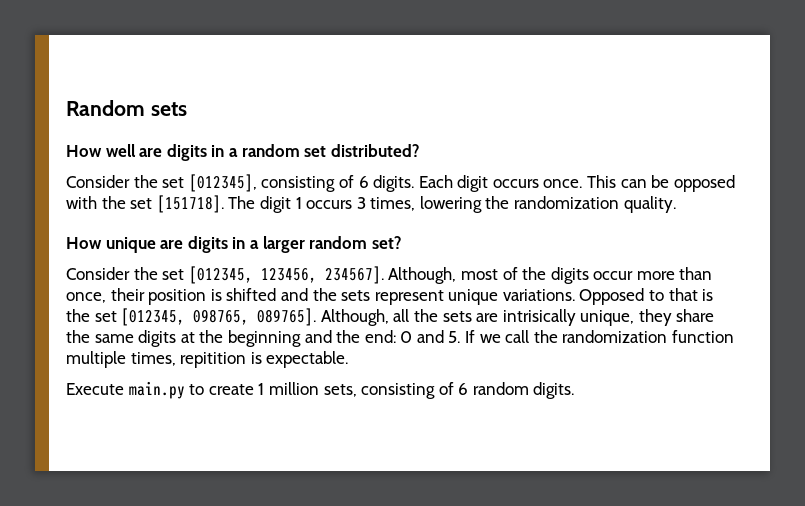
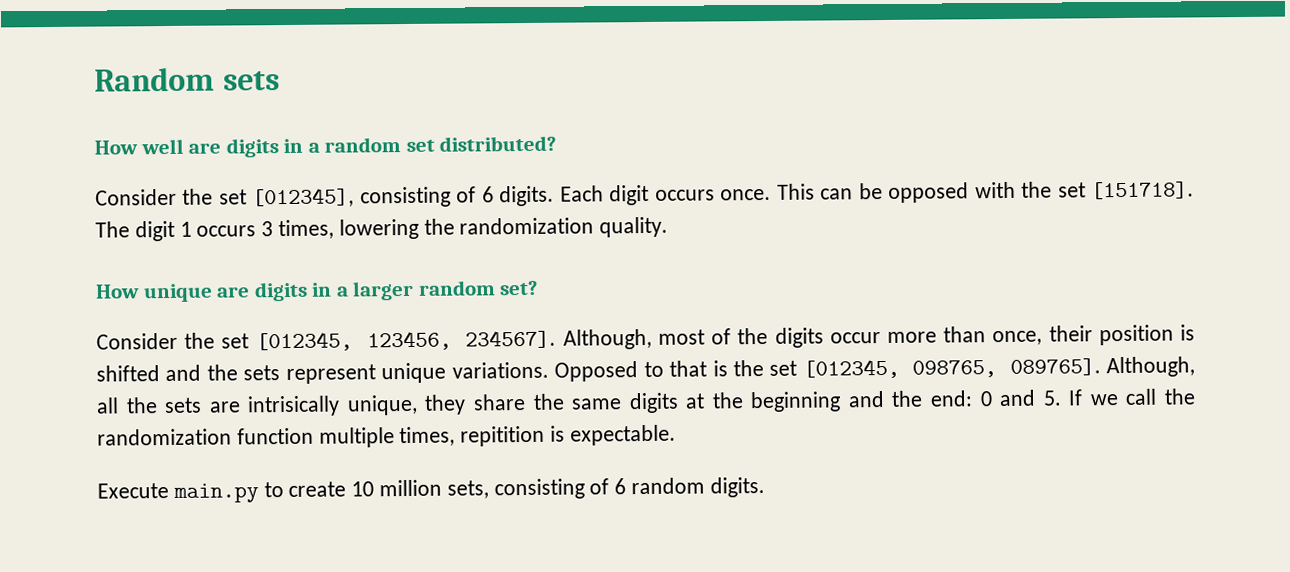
- Execute main.py to create 1 million sets, consisting of 6 random digits.
+ Execute main.py to create 10 million sets, consisting of 6 random digits.

